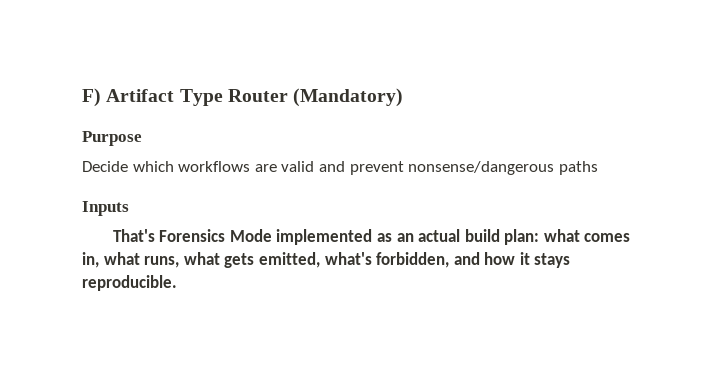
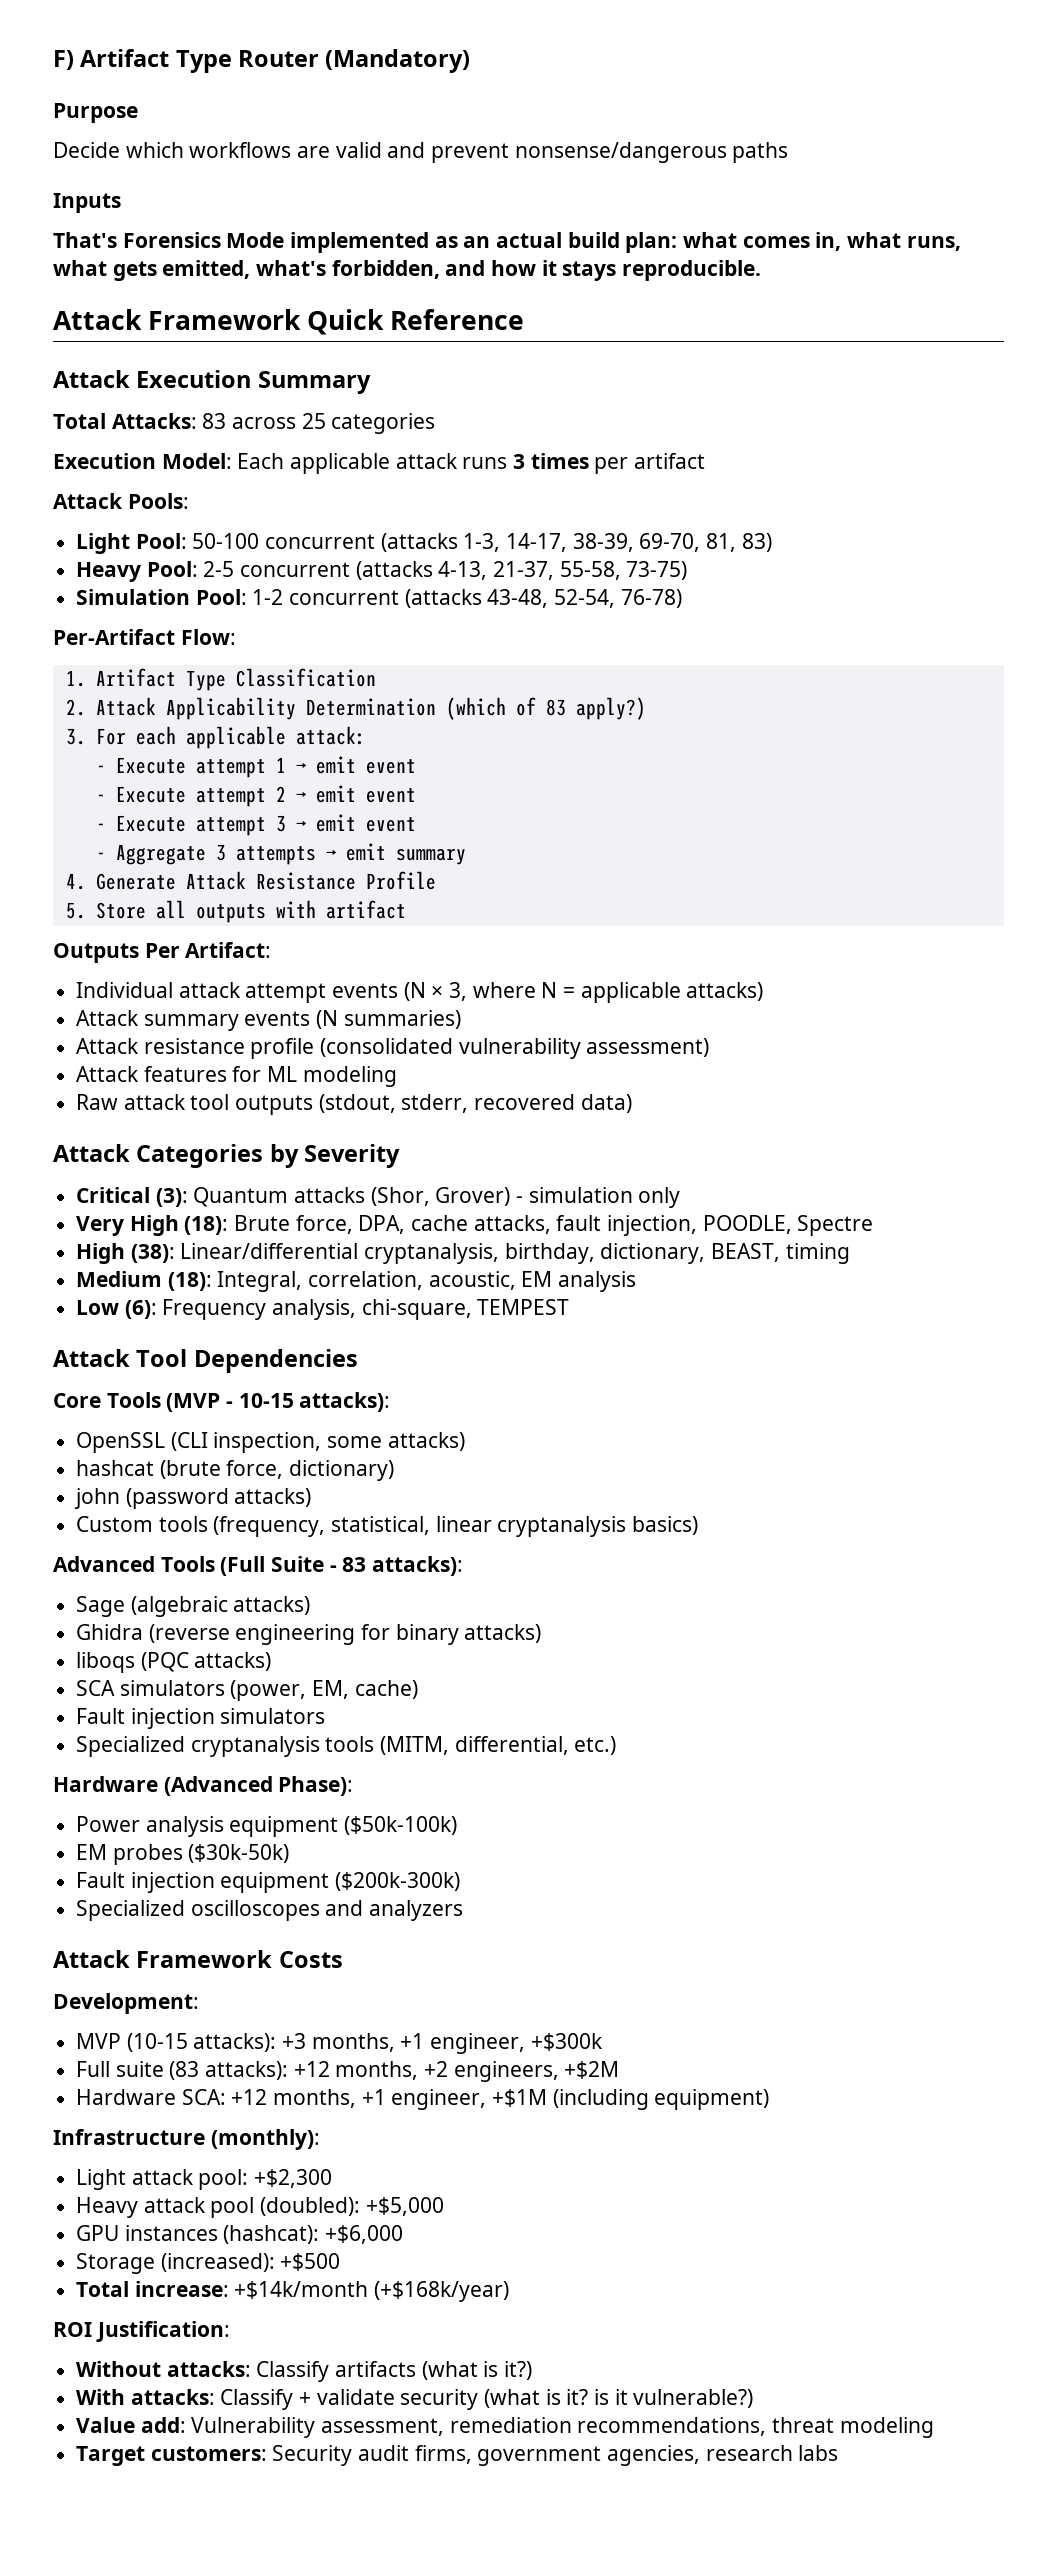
+ Attack Framework Quick Reference
+ Attack Execution Summary
+ Total Attacks: 83 across 25 categories
+ Execution Model: Each applicable attack runs 3 times per artifact
+ Attack Pools:
+ Light Pool: 50-100 concurrent (attacks 1-3, 14-17, 38-39, 69-70, 81, 83)
+ Heavy Pool: 2-5 concurrent (attacks 4-13, 21-37, 55-58, 73-75)
+ Simulation Pool: 1-2 concurrent (attacks 43-48, 52-54, 76-78)
+ Per-Artifact Flow:
+ 1. Artifact Type Classification
+ 2. Attack Applicability Determination (which of 83 apply?)
+ 3. For each applicable attack:
+ - Execute attempt 1 → emit event
+ - Execute attempt 2 → emit event
+ - Execute attempt 3 → emit event
+ - Aggregate 3 attempts → emit summary
+ 4. Generate Attack Resistance Profile
+ 5. Store all outputs with artifact
+ Outputs Per Artifact:
+ Individual attack attempt events (N × 3, where N = applicable attacks)
+ Attack summary events (N summaries)
+ Attack resistance profile (consolidated vulnerability assessment)
+ Attack features for ML modeling
+ Raw attack tool outputs (stdout, stderr, recovered data)
+ Attack Categories by Severity
+ Critical (3): Quantum attacks (Shor, Grover) - simulation only
+ Very High (18): Brute force, DPA, cache attacks, fault injection, POODLE, Spectre
+ High (38): Linear/differential cryptanalysis, birthday, dictionary, BEAST, timing
+ Medium (18): Integral, correlation, acoustic, EM analysis
+ Low (6): Frequency analysis, chi-square, TEMPEST
+ Attack Tool Dependencies
+ Core Tools (MVP - 10-15 attacks):
+ OpenSSL (CLI inspection, some attacks)
+ hashcat (brute force, dictionary)
+ john (password attacks)
+ Custom tools (frequency, statistical, linear cryptanalysis basics)
+ Advanced Tools (Full Suite - 83 attacks):
+ Sage (algebraic attacks)
+ Ghidra (reverse engineering for binary attacks)
+ liboqs (PQC attacks)
+ SCA simulators (power, EM, cache)
+ Fault injection simulators
+ Specialized cryptanalysis tools (MITM, differential, etc.)
+ Hardware (Advanced Phase):
+ Power analysis equipment ($50k-100k)
+ EM probes ($30k-50k)
+ Fault injection equipment ($200k-300k)
+ Specialized oscilloscopes and analyzers
+ Attack Framework Costs
+ Development:
+ MVP (10-15 attacks): +3 months, +1 engineer, +$300k
+ Full suite (83 attacks): +12 months, +2 engineers, +$2M
+ Hardware SCA: +12 months, +1 engineer, +$1M (including equipment)
+ Infrastructure (monthly):
+ Light attack pool: +$2,300
+ Heavy attack pool (doubled): +$5,000
+ GPU instances (hashcat): +$6,000
+ Storage (increased): +$500
+ Total increase: +$14k/month (+$168k/year)
+ ROI Justification:
+ Without attacks: Classify artifacts (what is it?)
+ With attacks: Classify + validate security (what is it? is it vulnerable?)
+ Value add: Vulnerability assessment, remediation recommendations, threat modeling
+ Target customers: Security audit firms, government agencies, research labs

